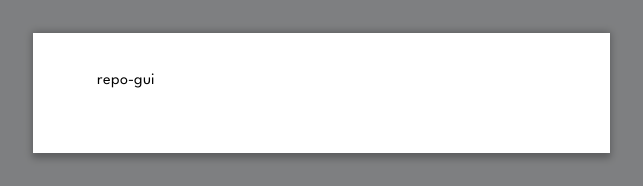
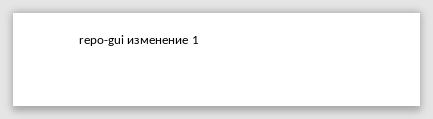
- repo-gui
+ repo-gui изменение 1

